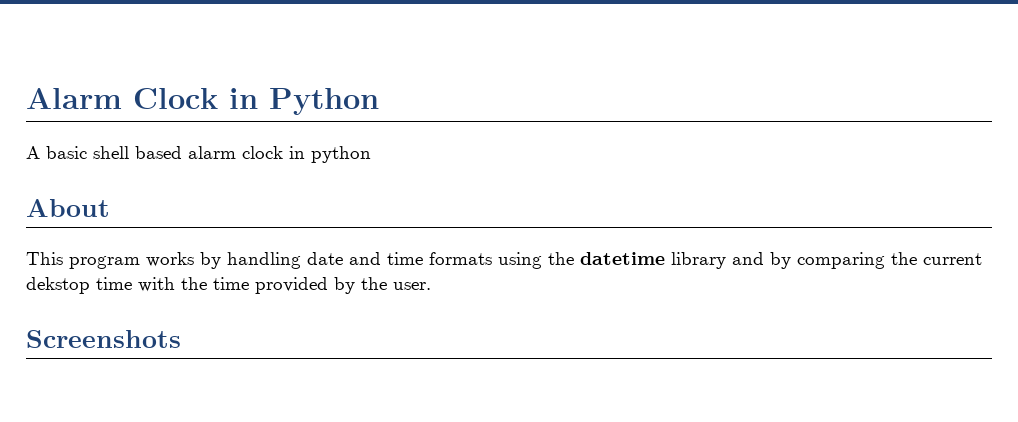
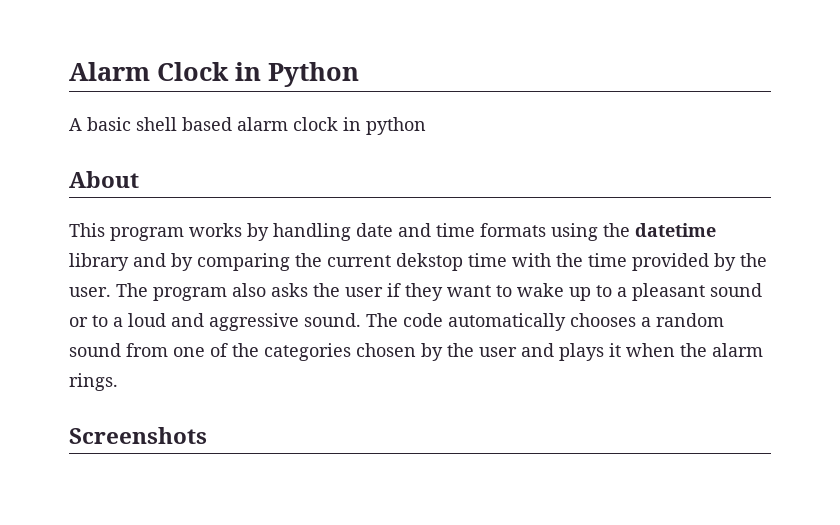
+ The program also asks the user if they want to wake up to a pleasant sound or to a loud and aggressive sound. The code automatically chooses a random sound from one of the categories chosen by the user and plays it when the alarm rings.

